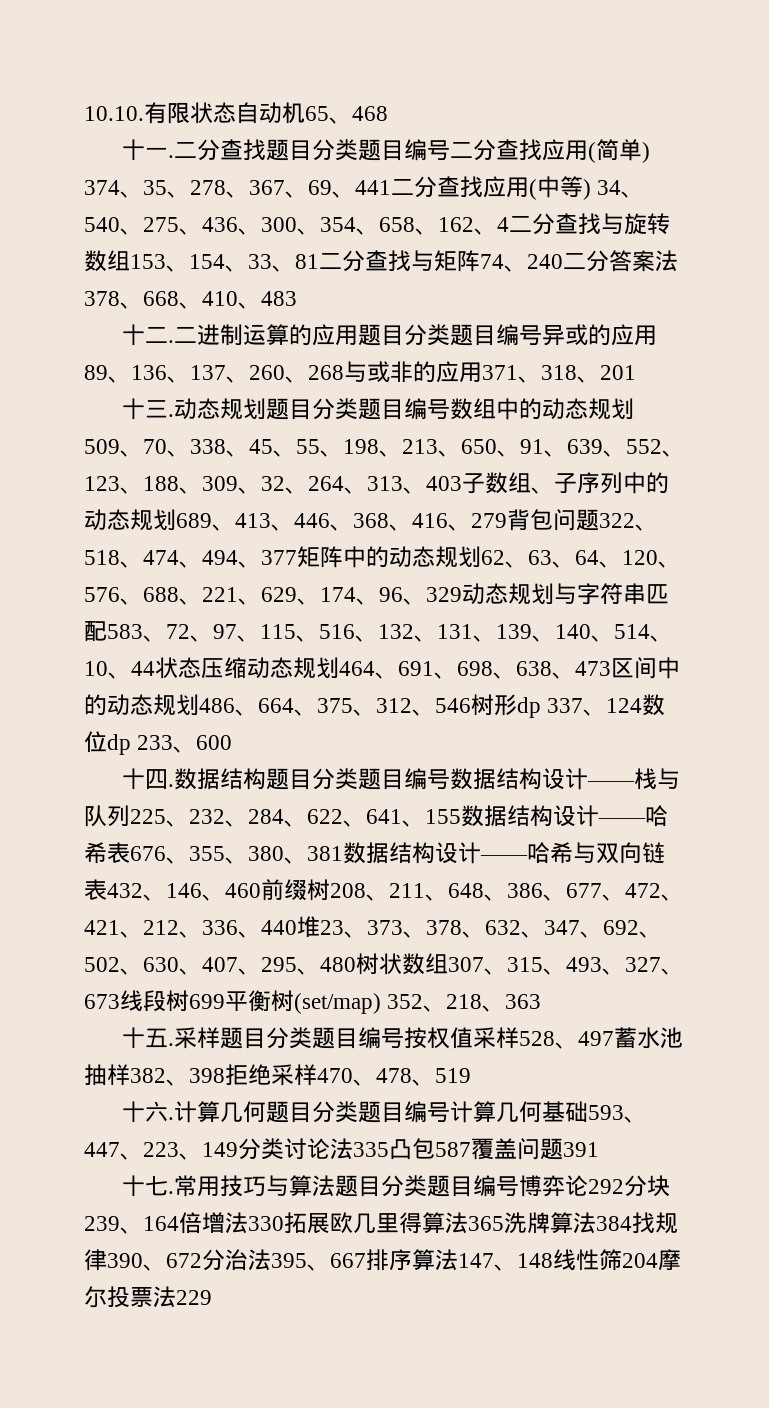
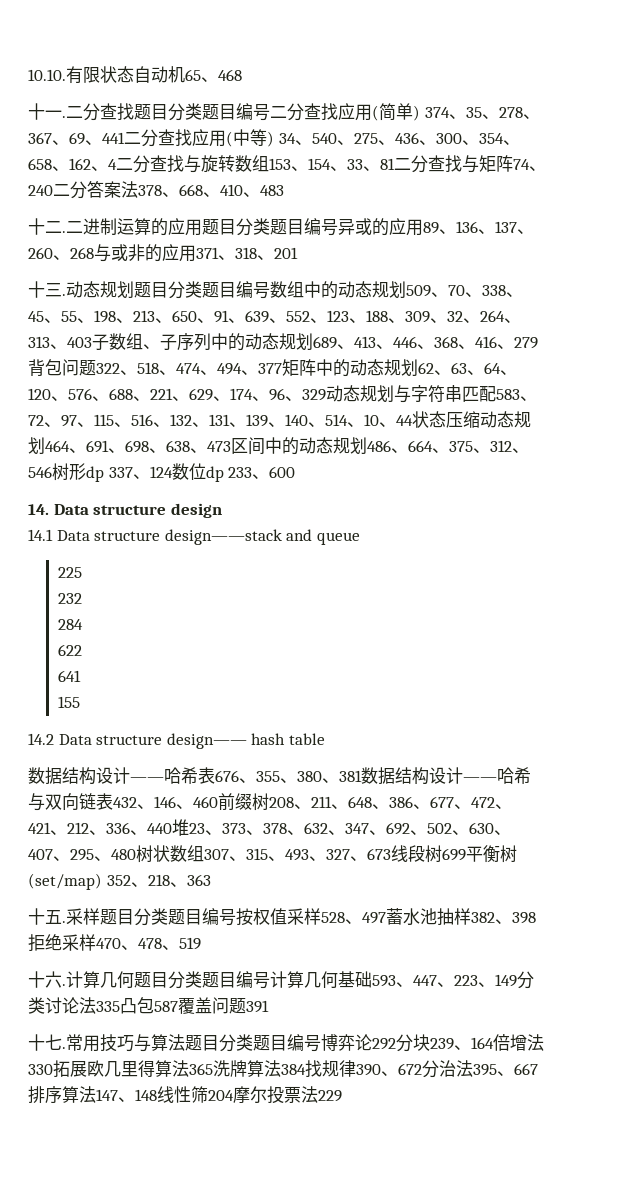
- 十四.数据结构题目分类题目编号数据结构设计——栈与队列225、232、284、622、641、155数据结构设计——哈希表676、355、380、381数据结构设计——哈希与双向链表432、146、460前缀树208、211、648、386、677、472、421、212、336、440堆23、373、378、632、347、692、502、630、407、295、480树状数组307、315、493、327、673线段树699平衡树(set/map) 352、218、363
+ 14. Data structure design
+ 14.1 Data structure design——stack and queue
+ 225
+ 232
+ 284
+ 622
+ 641
+ 155
+ 14.2 Data structure design—— hash table
+ 数据结构设计——哈希表676、355、380、381数据结构设计——哈希与双向链表432、146、460前缀树208、211、648、386、677、472、421、212、336、440堆23、373、378、632、347、692、502、630、407、295、480树状数组307、315、493、327、673线段树699平衡树(set/map) 352、218、363

